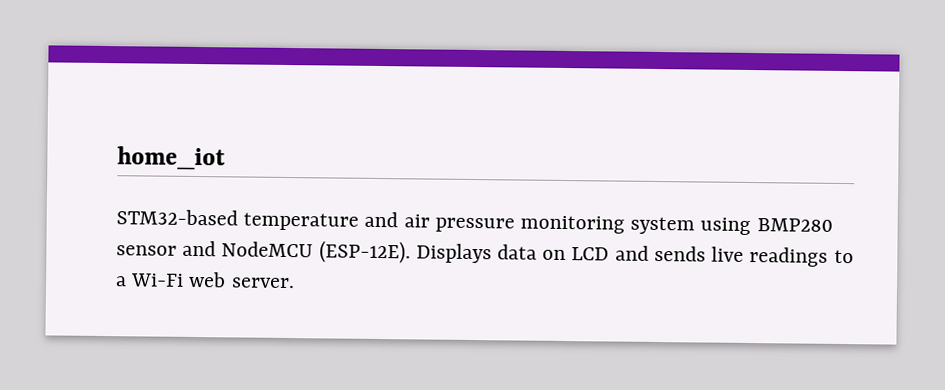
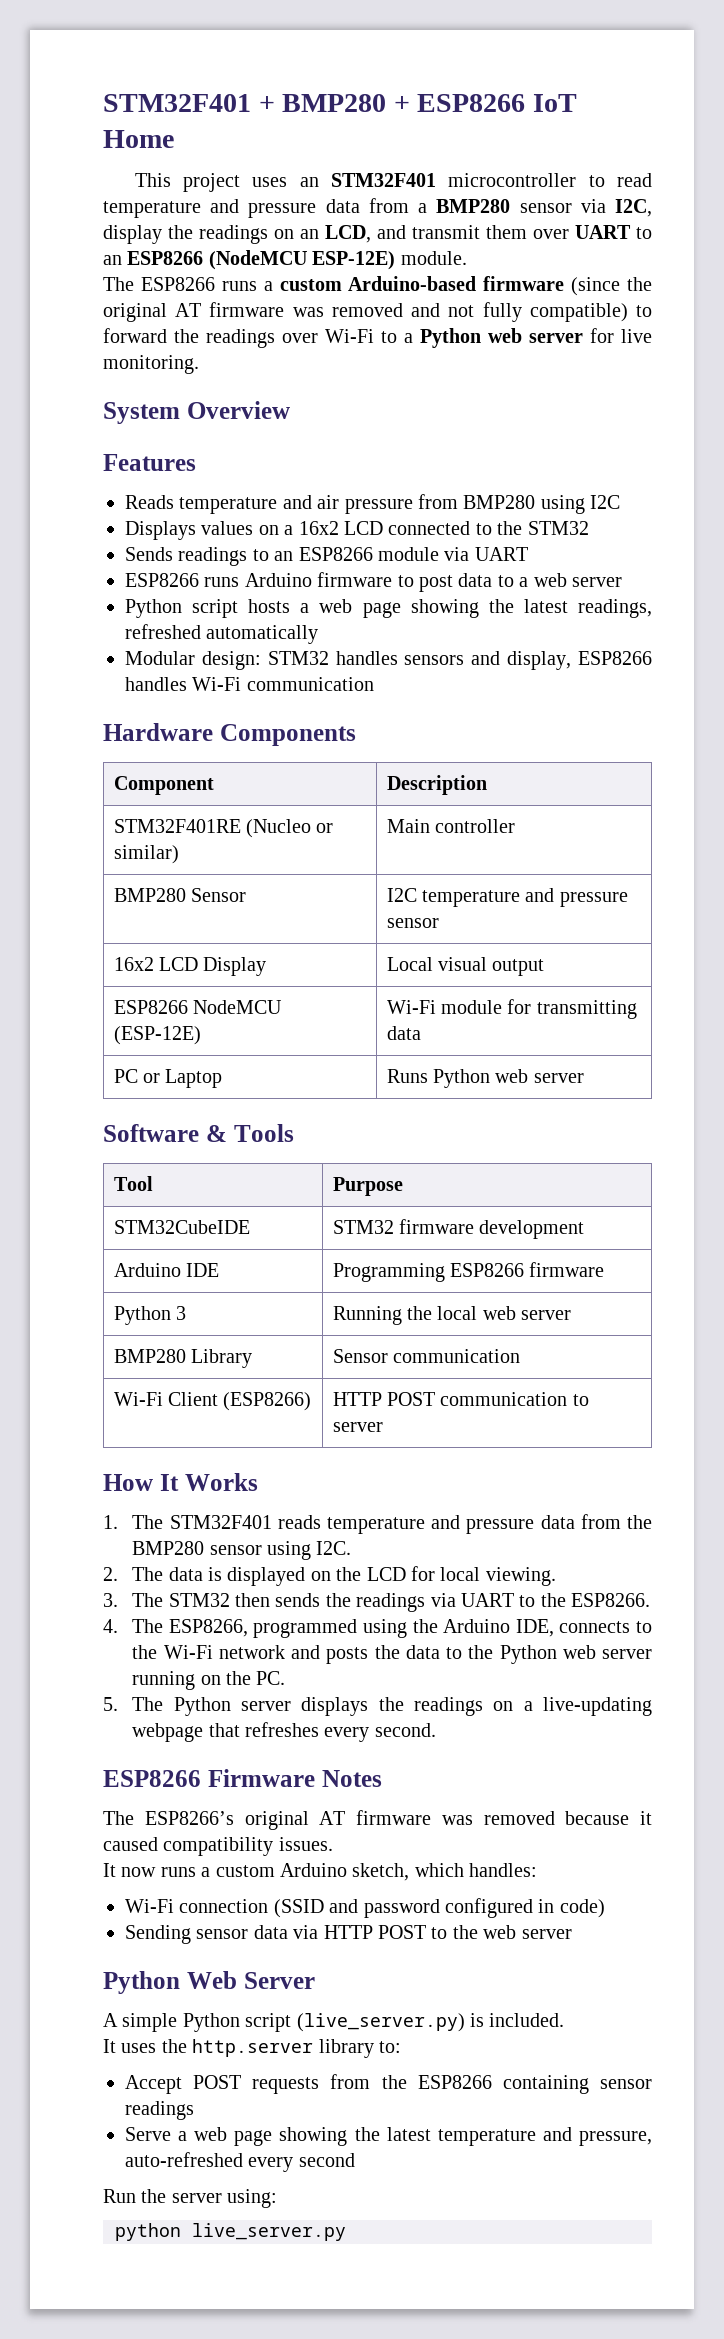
- home_iot
- STM32-based temperature and air pressure monitoring system using BMP280 sensor and NodeMCU (ESP-12E). Displays data on LCD and sends live readings to a Wi-Fi web server.
+ STM32F401 + BMP280 + ESP8266 IoT Home
+ This project uses an STM32F401 microcontroller to read temperature and pressure data from a BMP280 sensor via I2C, display the readings on an LCD, and transmit them over UART to an ESP8266 (NodeMCU ESP-12E) module.
+ The ESP8266 runs a custom Arduino-based firmware (since the original AT firmware was removed and not fully compatible) to forward the readings over Wi-Fi to a Python web server for live monitoring.
+ System Overview
+ Features
+ Reads temperature and air pressure from BMP280 using I2C
+ Displays values on a 16x2 LCD connected to the STM32
+ Sends readings to an ESP8266 module via UART
+ ESP8266 runs Arduino firmware to post data to a web server
+ Python script hosts a web page showing the latest readings, refreshed automatically
+ Modular design: STM32 handles sensors and display, ESP8266 handles Wi-Fi communication
+ Hardware Components
+ Component | Description
+ STM32F401RE (Nucleo or similar) | Main controller
+ BMP280 Sensor | I2C temperature and pressure sensor
+ 16x2 LCD Display | Local visual output
+ ESP8266 NodeMCU (ESP-12E) | Wi-Fi module for transmitting data
+ PC or Laptop | Runs Python web server
+ Software & Tools
+ Tool | Purpose
+ STM32CubeIDE | STM32 firmware development
+ Arduino IDE | Programming ESP8266 firmware
+ Python 3 | Running the local web server
+ BMP280 Library | Sensor communication
+ Wi-Fi Client (ESP8266) | HTTP POST communication to server
+ How It Works
+ 1. The STM32F401 reads temperature and pressure data from the BMP280 sensor using I2C.
+ 2. The data is displayed on the LCD for local viewing.
+ 3. The STM32 then sends the readings via UART to the ESP8266.
+ 4. The ESP8266, programmed using the Arduino IDE, connects to the Wi-Fi network and posts the data to the Python web server running on the PC.
+ 5. The Python server displays the readings on a live-updating webpage that refreshes every second.
+ ESP8266 Firmware Notes
+ The ESP8266’s original AT firmware was removed because it caused compatibility issues.
+ It now runs a custom Arduino sketch, which handles:
+ Wi-Fi connection (SSID and password configured in code)
+ Sending sensor data via HTTP POST to the web server
+ Python Web Server
+ A simple Python script (live_server.py) is included.
+ It uses the http.server library to:
+ Accept POST requests from the ESP8266 containing sensor readings
+ Serve a web page showing the latest temperature and pressure, auto-refreshed every second
+ Run the server using:
+ python live_server.py

